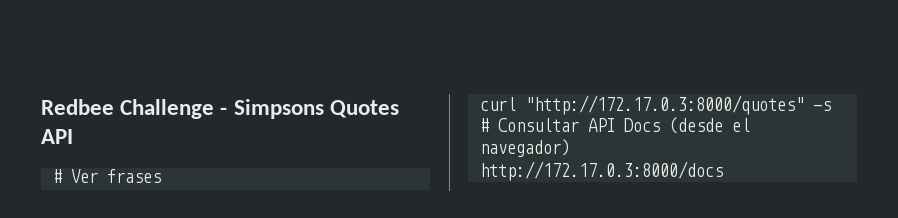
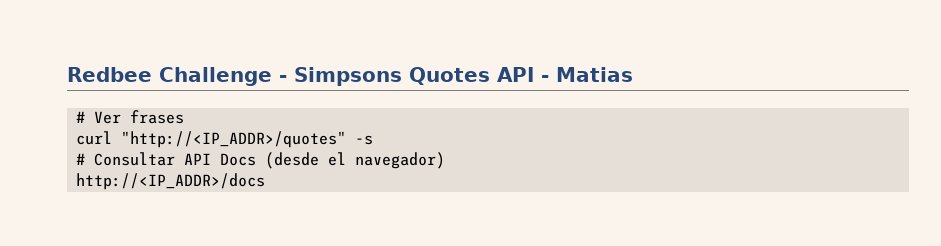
- Redbee Challenge - Simpsons Quotes API
+ Redbee Challenge - Simpsons Quotes API - Matias
- curl "http://172.17.0.3:8000/quotes" -s
+ curl "http://<IP_ADDR>/quotes" -s
- http://172.17.0.3:8000/docs
+ http://<IP_ADDR>/docs

